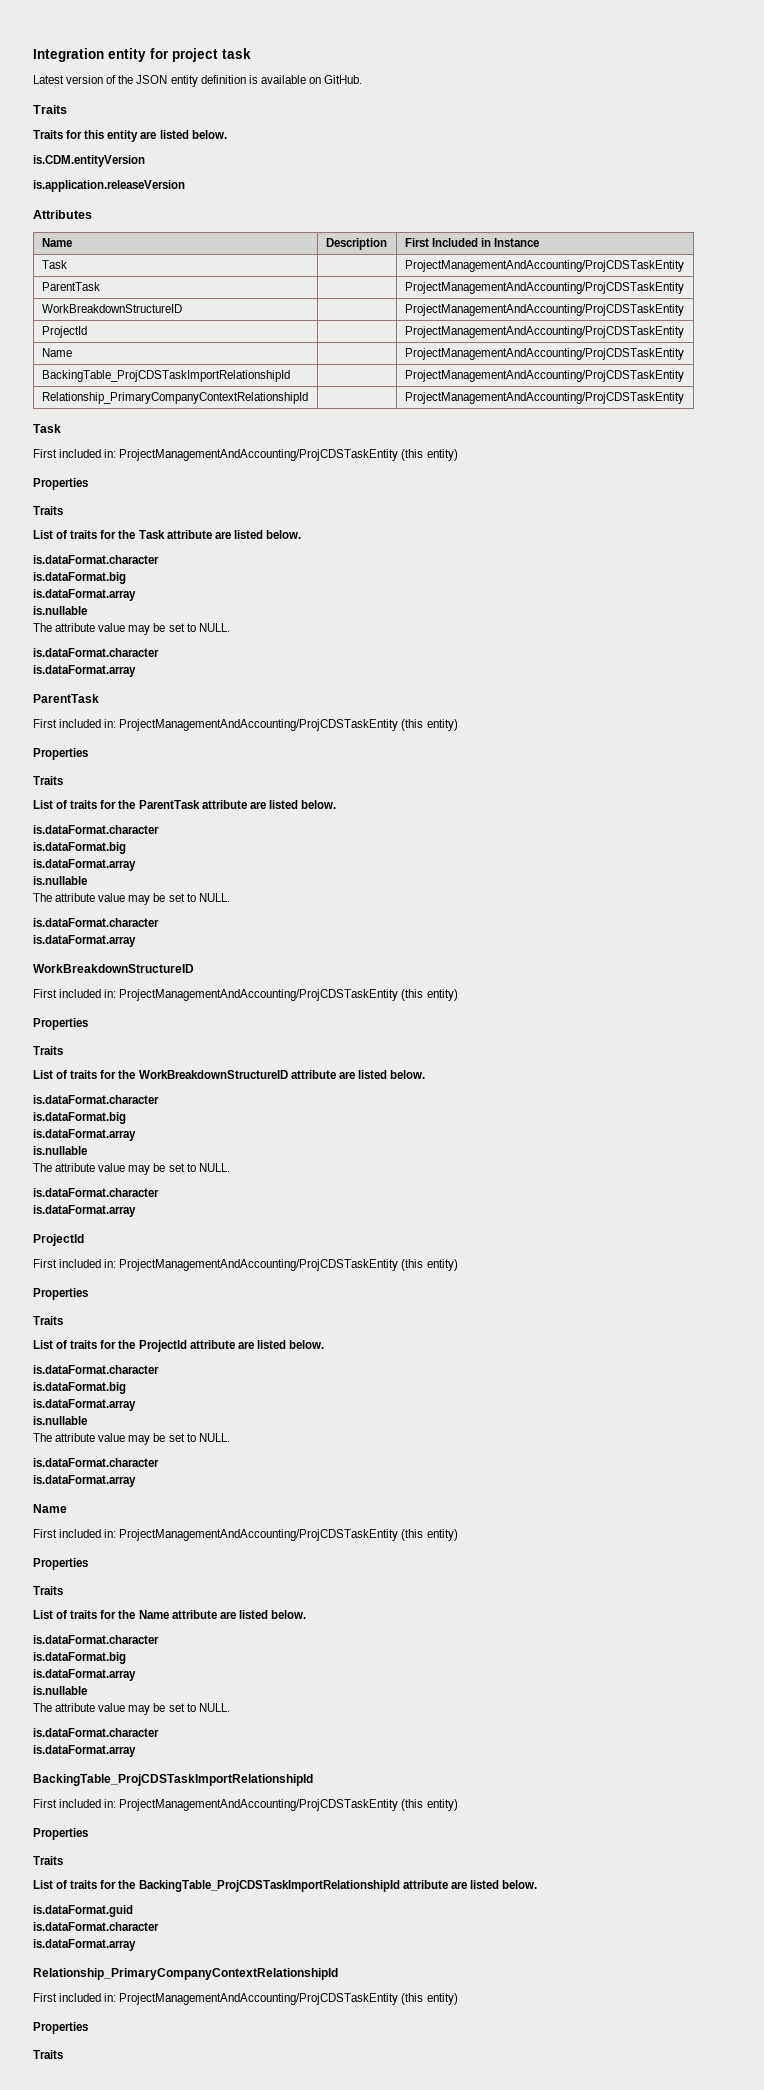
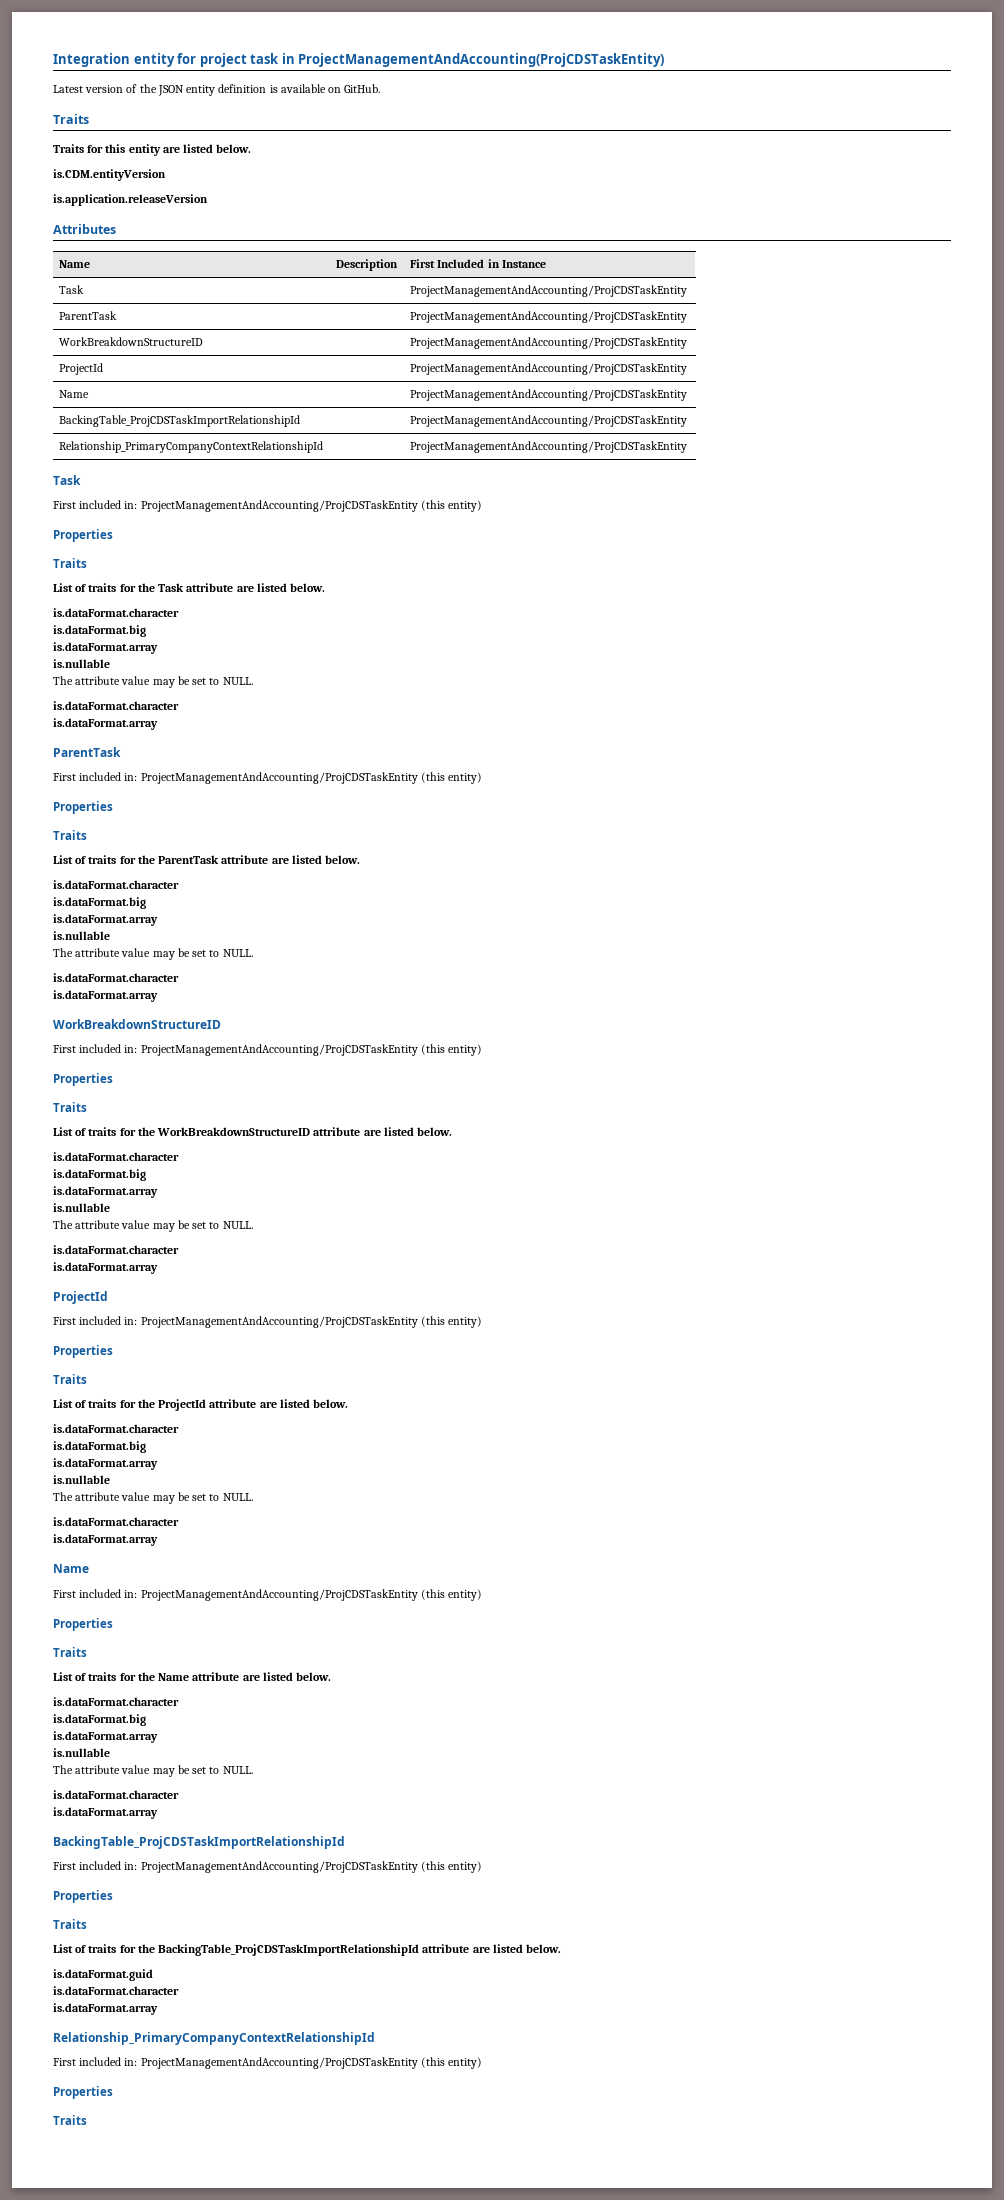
- Integration entity for project task
+ Integration entity for project task in ProjectManagementAndAccounting(ProjCDSTaskEntity)

